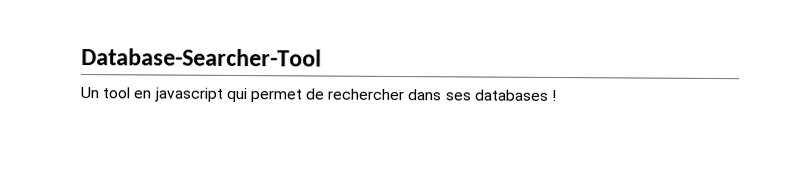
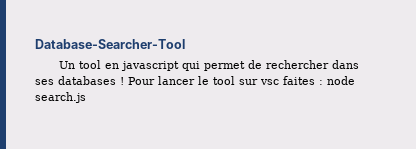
+ Pour lancer le tool sur vsc faites : node search.js

